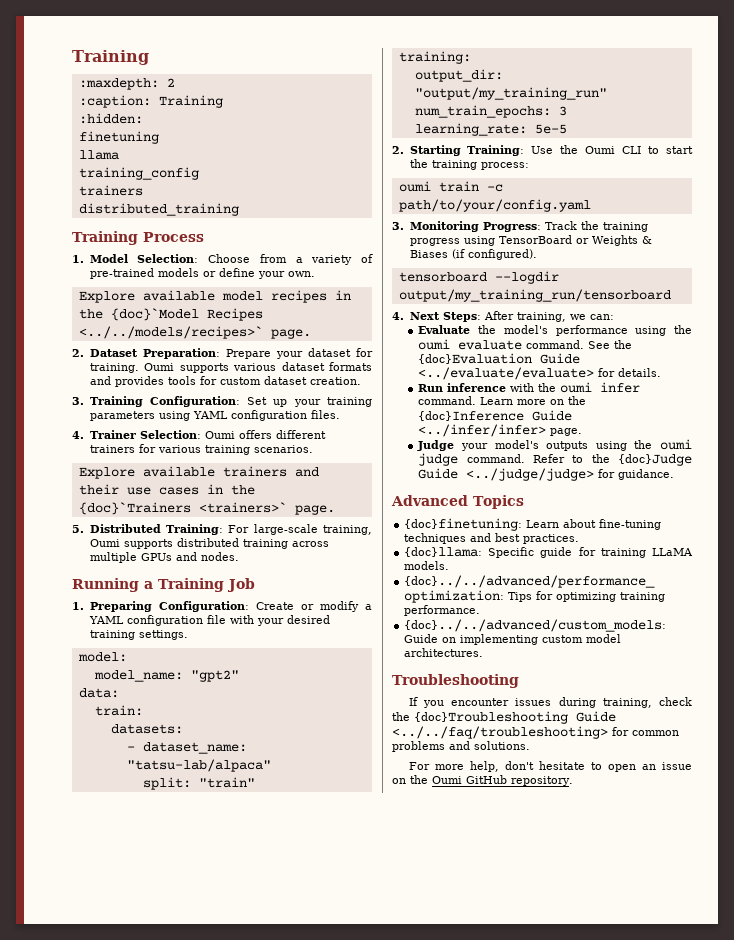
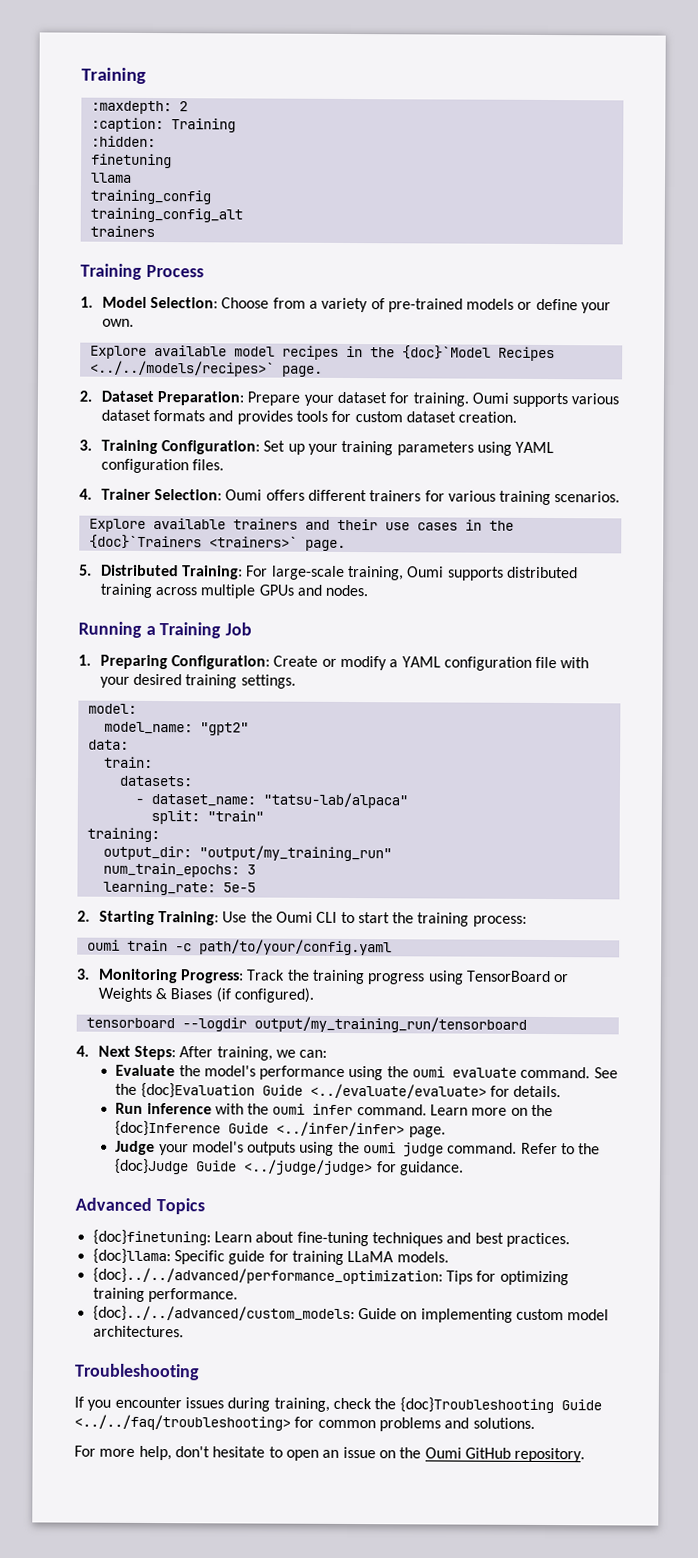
  training_config
+ training_config_alt
  trainers
- distributed_training

